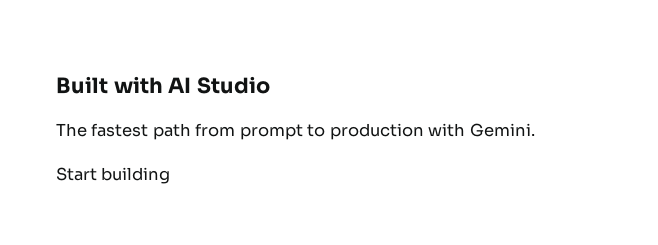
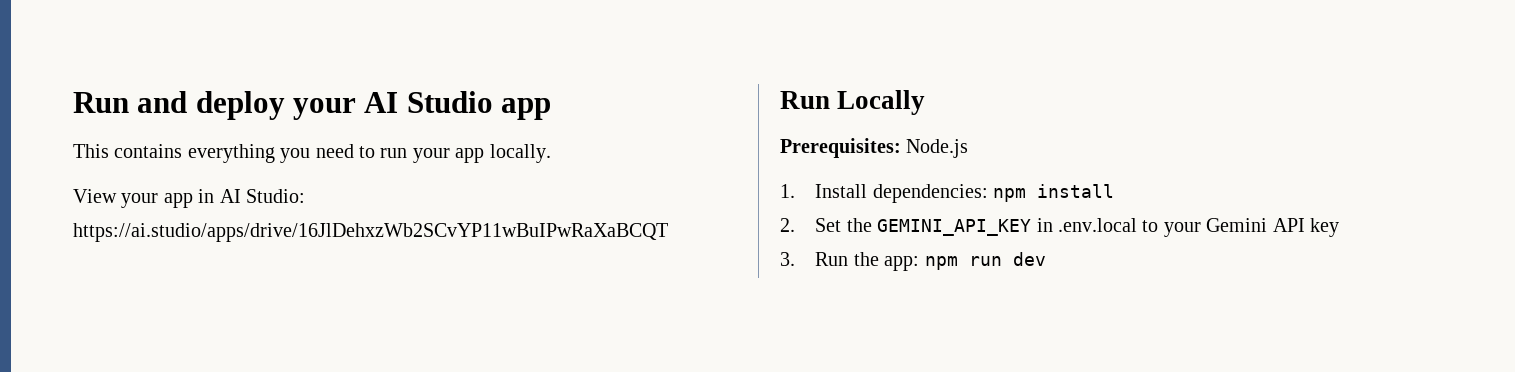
- Built with AI Studio
- The fastest path from prompt to production with Gemini.
- Start building
+ Run and deploy your AI Studio app
+ This contains everything you need to run your app locally.
+ View your app in AI Studio: https://ai.studio/apps/drive/16JlDehxzWb2SCvYP11wBuIPwRaXaBCQT
+ Run Locally
+ Prerequisites: Node.js
+ 1. Install dependencies: npm install
+ 2. Set the GEMINI_API_KEY in .env.local to your Gemini API key
+ 3. Run the app: npm run dev

